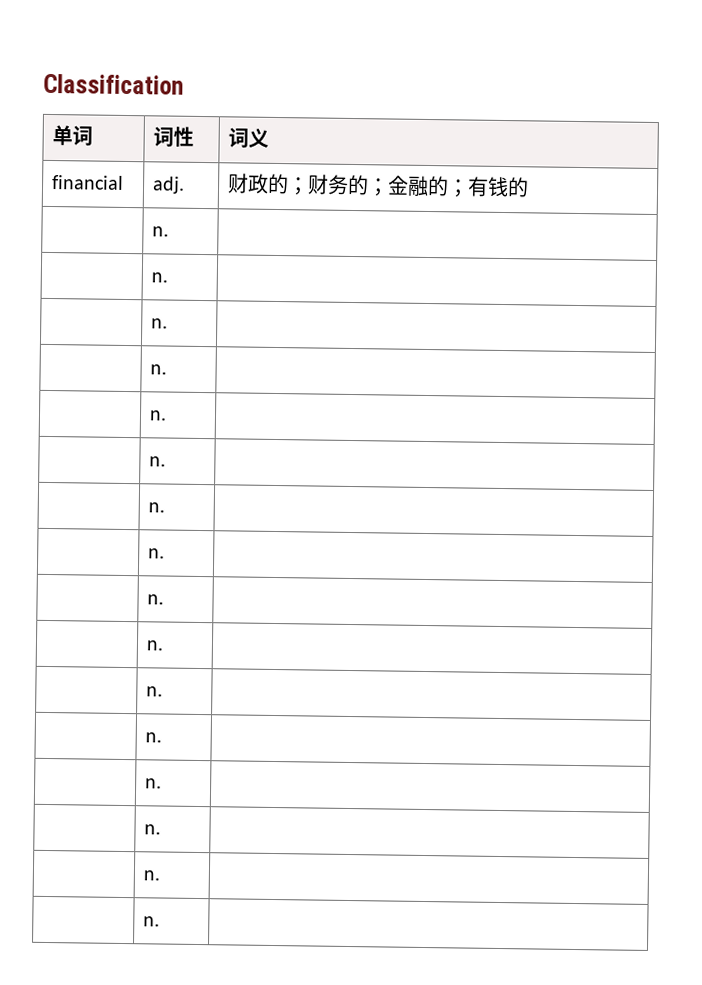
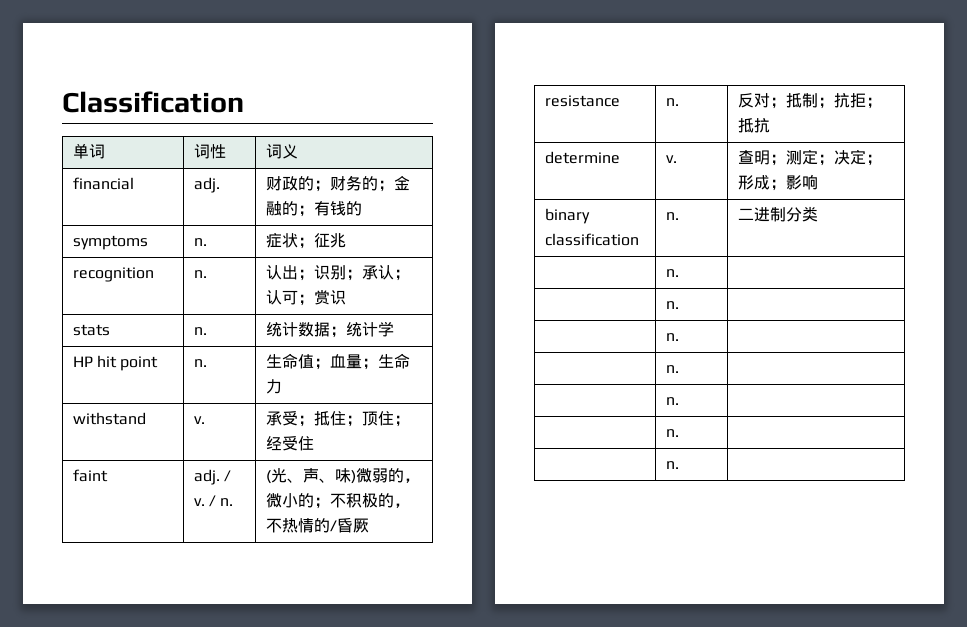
  financial | adj. | 财政的；财务的；金融的；有钱的
- | n. |
- | n. |
- | n. |
- | n. |
- | n. |
- | n. |
- | n. |
- | n. |
- | n. |
+ symptoms | n. | 症状；征兆
+ recognition | n. | 认出；识别；承认；认可；赏识
+ stats | n. | 统计数据；统计学
+ HP hit point | n. | 生命值；血量；生命力
+ withstand | v. | 承受；抵住；顶住；经受住
+ faint | adj. / v. / n. | (光、声、味)微弱的，微小的；不积极的，不热情的/昏厥
+ resistance | n. | 反对；抵制；抗拒；抵抗
+ determine | v. | 查明；测定；决定；形成；影响
+ binary classification | n. | 二进制分类

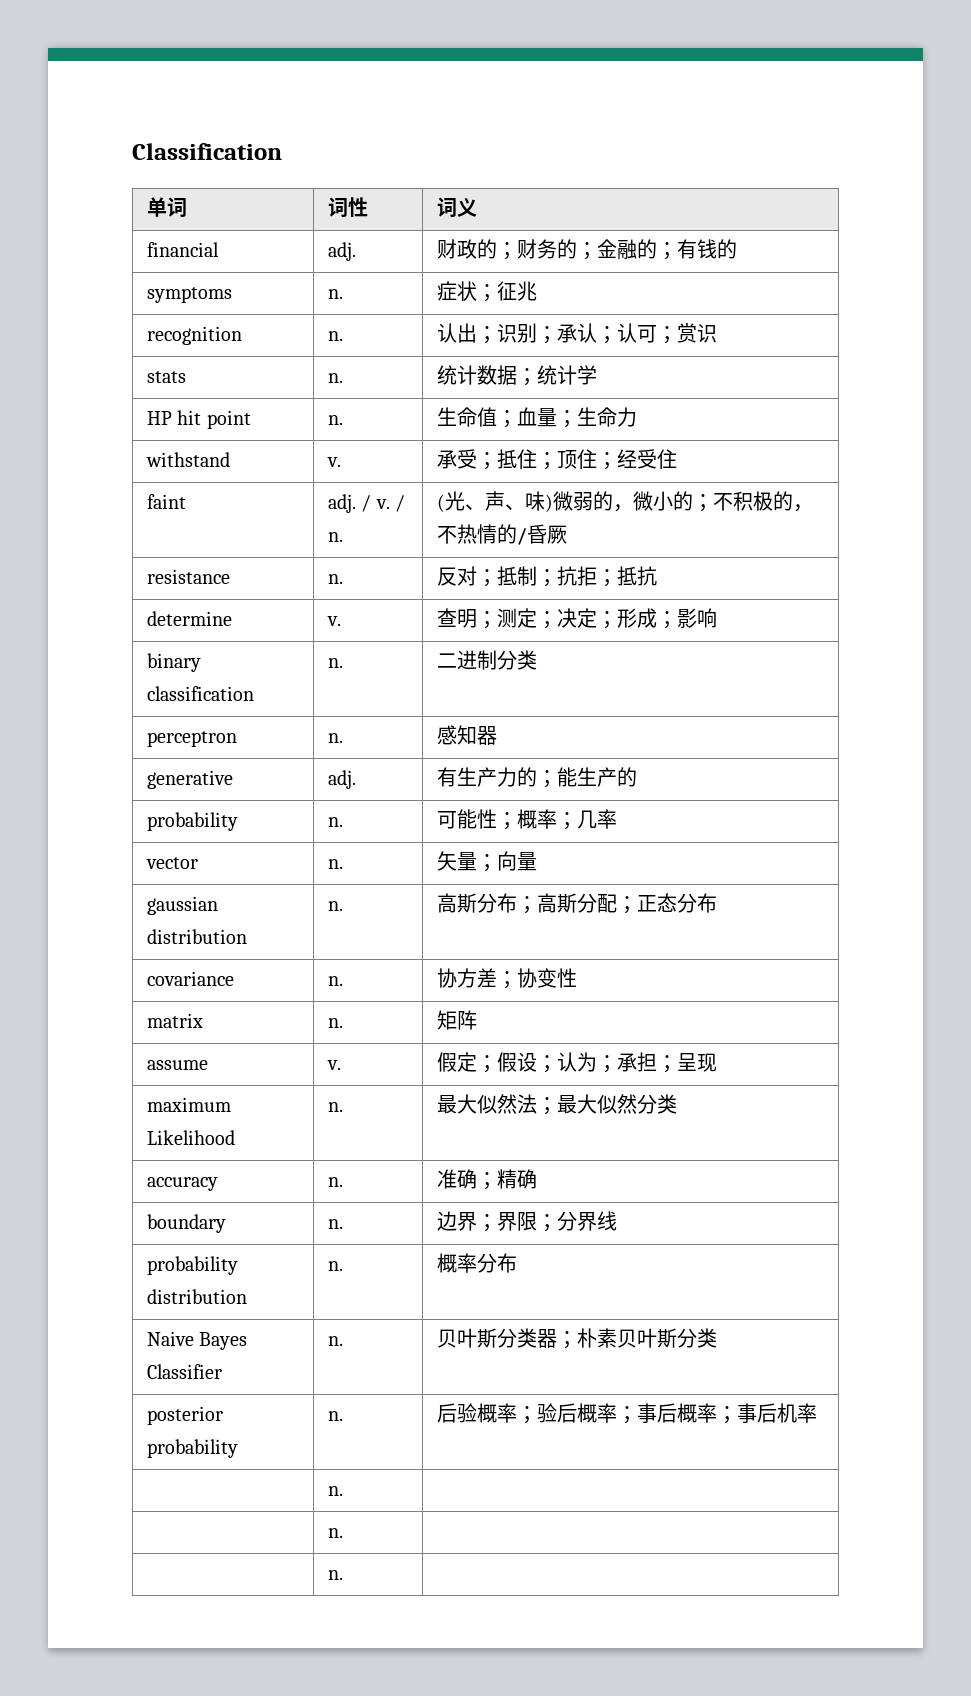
  binary classification | n. | 二进制分类
- | n. |
- | n. |
- | n. |
- | n. |
+ perceptron | n. | 感知器
+ generative | adj. | 有生产力的；能生产的
+ probability | n. | 可能性；概率；几率
+ vector | n. | 矢量；向量
+ gaussian distribution | n. | 高斯分布；高斯分配；正态分布
+ covariance | n. | 协方差；协变性
+ matrix | n. | 矩阵
+ assume | v. | 假定；假设；认为；承担；呈现
+ maximum Likelihood | n. | 最大似然法；最大似然分类
+ accuracy | n. | 准确；精确
+ boundary | n. | 边界；界限；分界线
+ probability distribution | n. | 概率分布
+ Naive Bayes Classifier | n. | 贝叶斯分类器；朴素贝叶斯分类
+ posterior probability | n. | 后验概率；验后概率；事后概率；事后机率

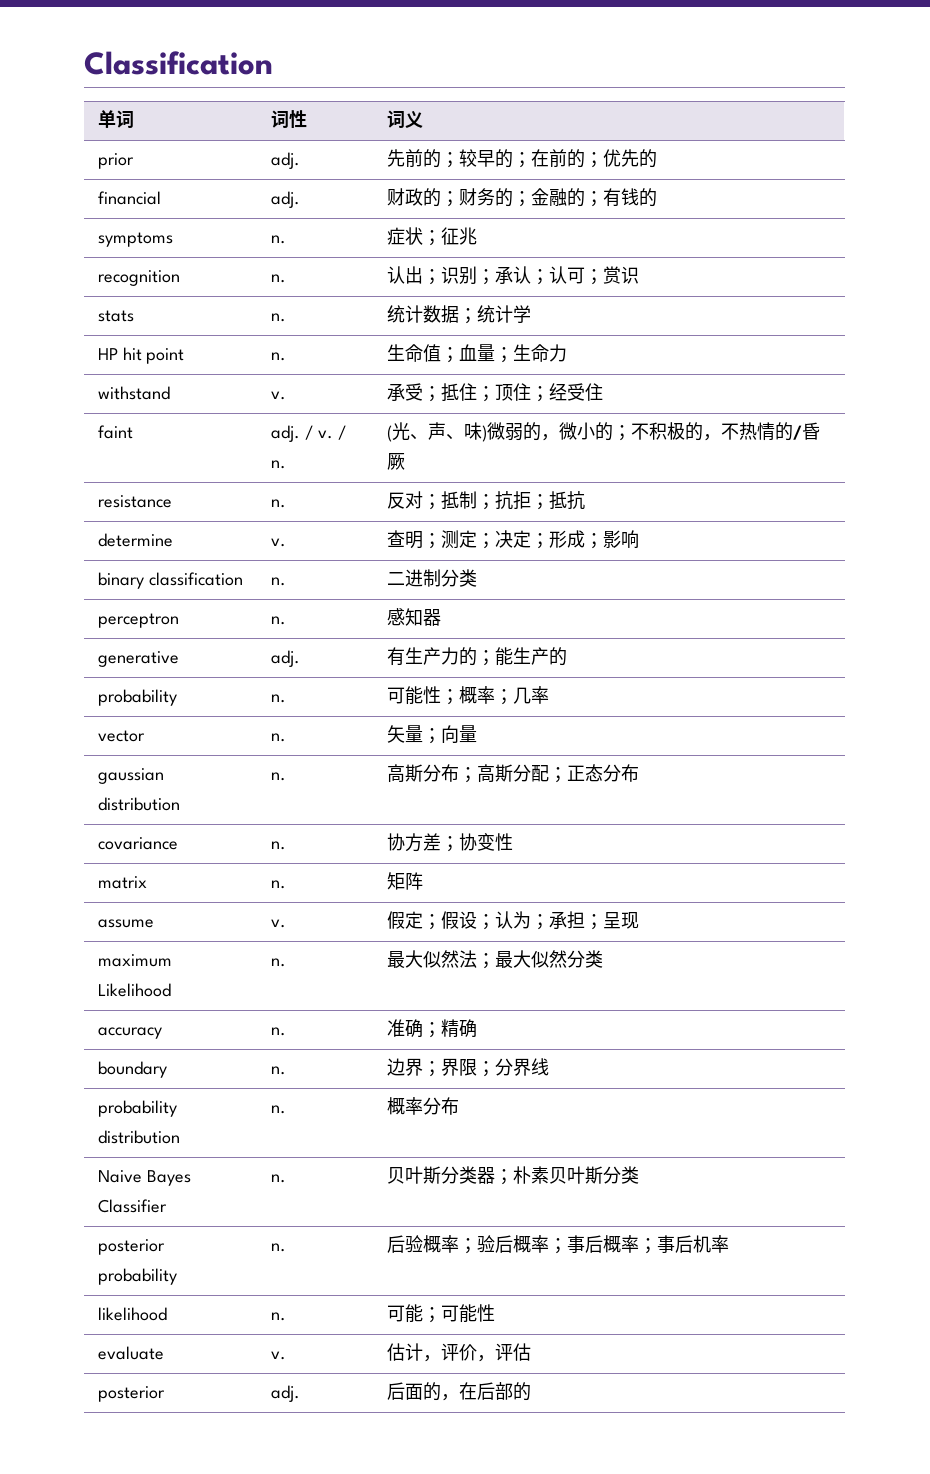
+ prior | adj. | 先前的；较早的；在前的；优先的
  posterior probability | n. | 后验概率；验后概率；事后概率；事后机率
- | n. |
- | n. |
- | n. |
+ likelihood | n. | 可能；可能性
+ evaluate | v. | 估计，评价，评估
+ posterior | adj. | 后面的，在后部的

